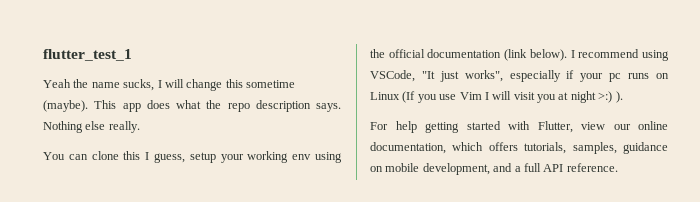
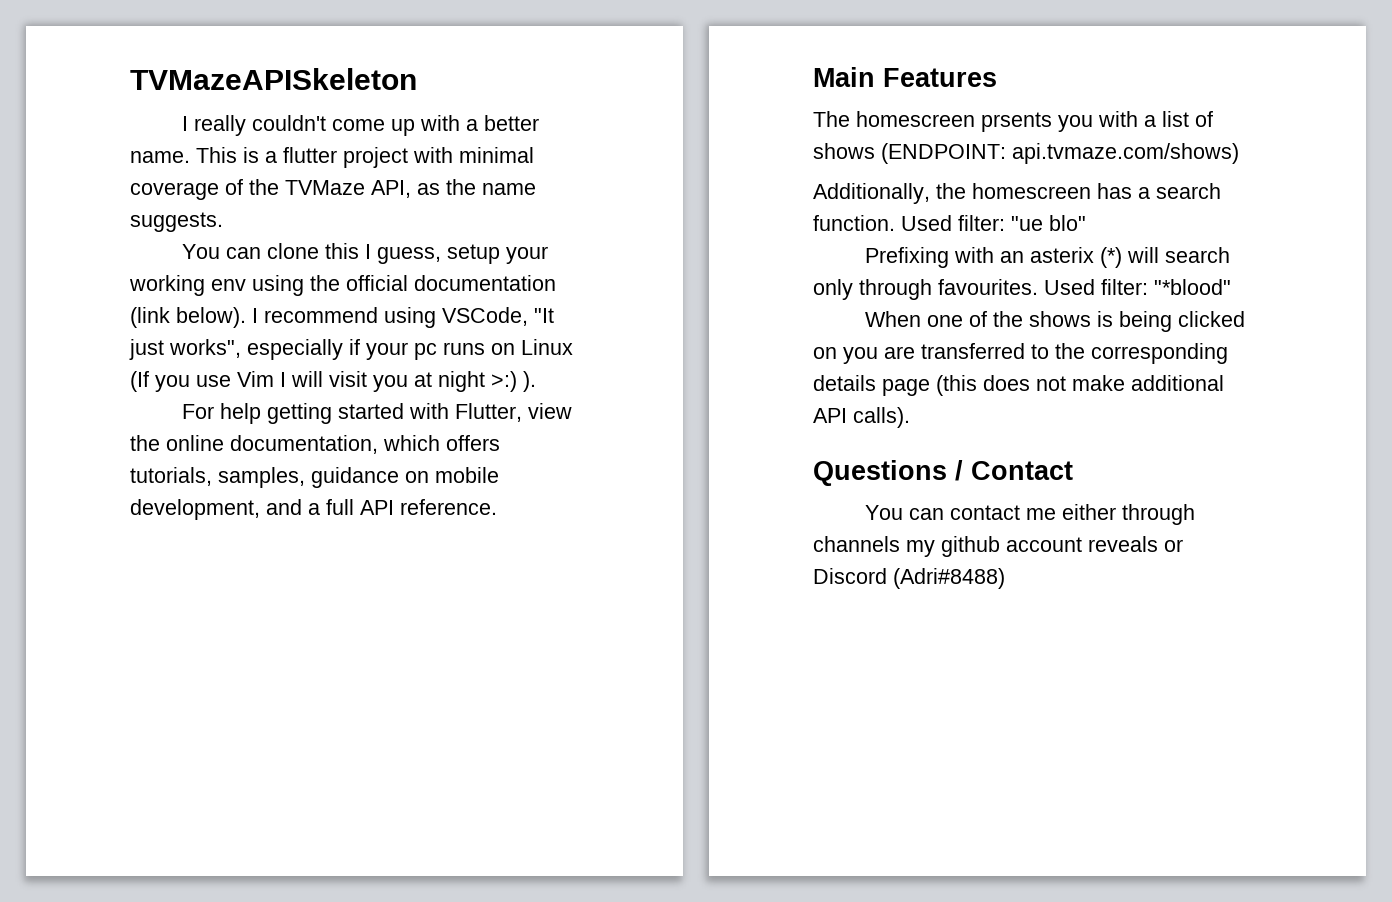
- flutter_test_1
- Yeah the name sucks, I will change this sometime (maybe). This app does what the repo description says. Nothing else really.
+ TVMazeAPISkeleton
+ I really couldn't come up with a better name. This is a flutter project with minimal coverage of the TVMaze API, as the name suggests.
- For help getting started with Flutter, view our online documentation, which offers tutorials, samples, guidance on mobile development, and a full API reference.
+ For help getting started with Flutter, view the online documentation, which offers tutorials, samples, guidance on mobile development, and a full API reference.
+ Main Features
+ The homescreen prsents you with a list of shows (ENDPOINT: api.tvmaze.com/shows)
+ Additionally, the homescreen has a search function. Used filter: "ue blo"
+ Prefixing with an asterix (*) will search only through favourites. Used filter: "*blood"
+ When one of the shows is being clicked on you are transferred to the corresponding details page (this does not make additional API calls).
+ Questions / Contact
+ You can contact me either through channels my github account reveals or Discord (Adri#8488)

